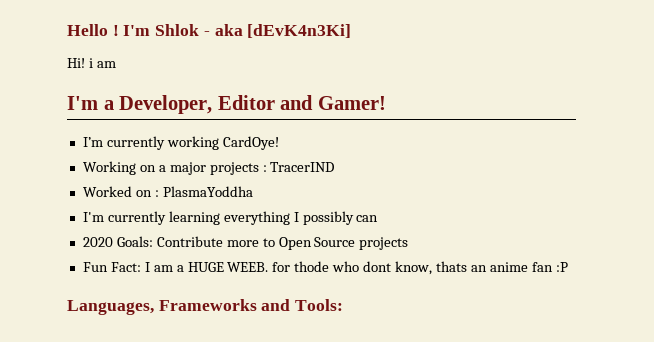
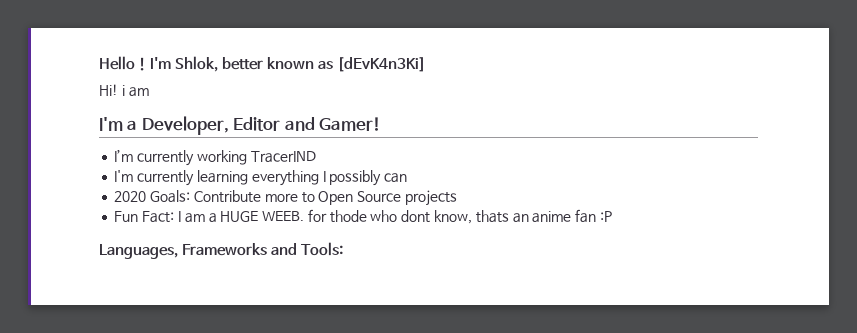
- I'm Shlok - aka [dEvK4n3Ki]
+ I'm Shlok, better known as [dEvK4n3Ki]
- I’m currently working CardOye!
- Working on a major projects : TracerIND
- Worked on : PlasmaYoddha
+ I’m currently working TracerIND

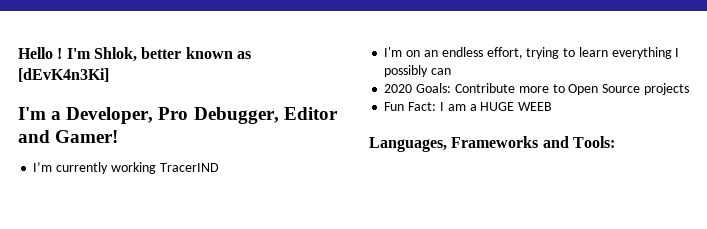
- Hi! i am
- I'm a Developer, Editor and Gamer!
+ I'm a Developer, Pro Debugger, Editor and Gamer!
- I'm currently learning everything I possibly can
+ I'm on an endless effort, trying to learn everything I possibly can
- Fun Fact: I am a HUGE WEEB. for thode who dont know, thats an anime fan :P
+ Fun Fact: I am a HUGE WEEB

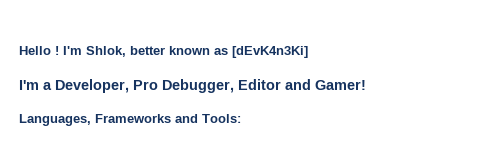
- I’m currently working TracerIND
- I'm on an endless effort, trying to learn everything I possibly can
- 2020 Goals: Contribute more to Open Source projects
- Fun Fact: I am a HUGE WEEB

